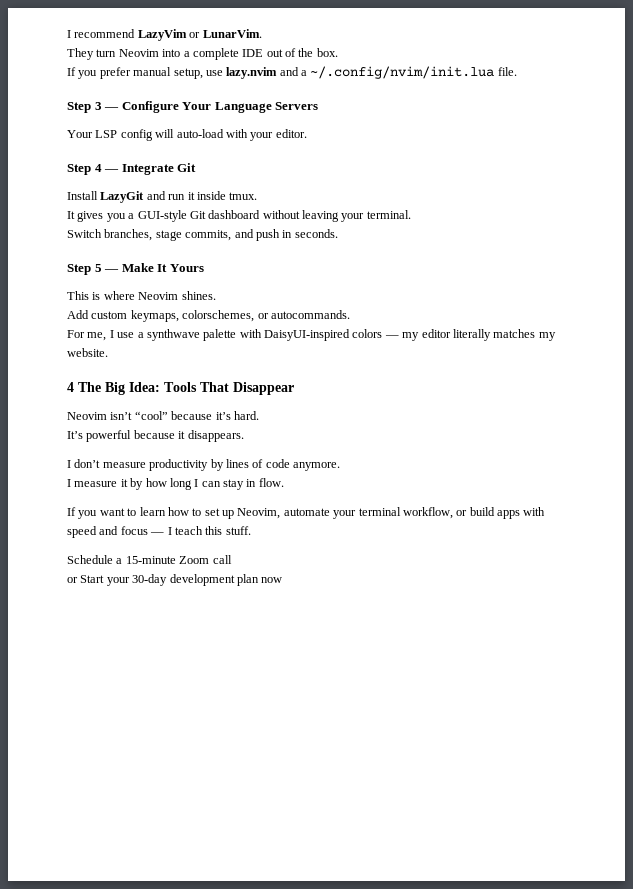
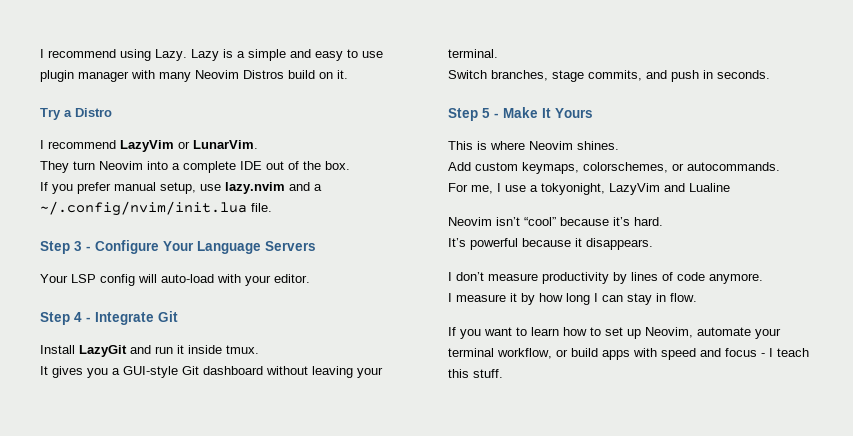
+ I recommend using Lazy. Lazy is a simple and easy to use plugin manager with many Neovim Distros build on it.
+ Try a Distro
- Step 3 — Configure Your Language Servers
+ Step 3 - Configure Your Language Servers
- Step 4 — Integrate Git
+ Step 4 - Integrate Git
- Step 5 — Make It Yours
+ Step 5 - Make It Yours
- For me, I use a synthwave palette with DaisyUI-inspired colors — my editor literally matches my website.
- 4 The Big Idea: Tools That Disappear
+ For me, I use a tokyonight, LazyVim and Lualine
- If you want to learn how to set up Neovim, automate your terminal workflow, or build apps with speed and focus — I teach this stuff.
+ If you want to learn how to set up Neovim, automate your terminal workflow, or build apps with speed and focus - I teach this stuff.
- Schedule a 15-minute Zoom call
- or Start your 30-day development plan now

